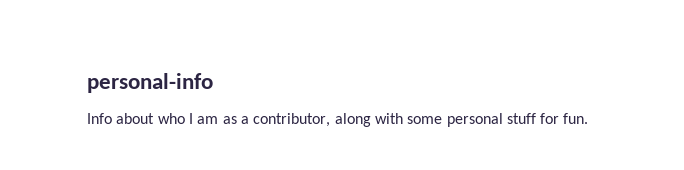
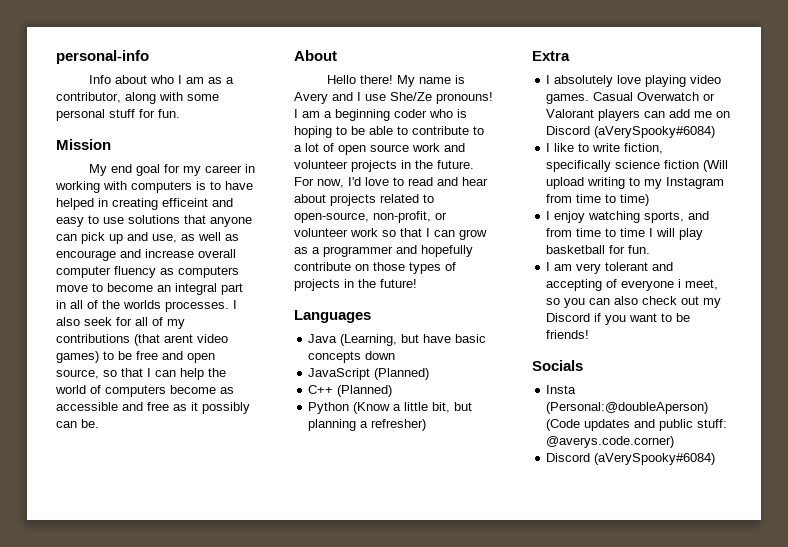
+ Mission
+ My end goal for my career in working with computers is to have helped in creating efficeint and easy to use solutions that anyone can pick up and use, as well as encourage and increase overall computer fluency as computers move to become an integral part in all of the worlds processes. I also seek for all of my contributions (that arent video games) to be free and open source, so that I can help the world of computers become as accessible and free as it possibly can be.
+ About
+ Hello there! My name is Avery and I use She/Ze pronouns! I am a beginning coder who is hoping to be able to contribute to a lot of open source work and volunteer projects in the future. For now, I'd love to read and hear about projects related to open-source, non-profit, or volunteer work so that I can grow as a programmer and hopefully contribute on those types of projects in the future!
+ Languages
+ Java (Learning, but have basic concepts down
+ JavaScript (Planned)
+ C++ (Planned)
+ Python (Know a little bit, but planning a refresher)
+ Extra
+ I absolutely love playing video games. Casual Overwatch or Valorant players can add me on Discord (aVerySpooky#6084)
+ I like to write fiction, specifically science fiction (Will upload writing to my Instagram from time to time)
+ I enjoy watching sports, and from time to time I will play basketball for fun.
+ I am very tolerant and accepting of everyone i meet, so you can also check out my Discord if you want to be friends!
+ Socials
+ Insta (Personal:@doubleAperson) (Code updates and public stuff: @averys.code.corner)
+ Discord (aVerySpooky#6084)

